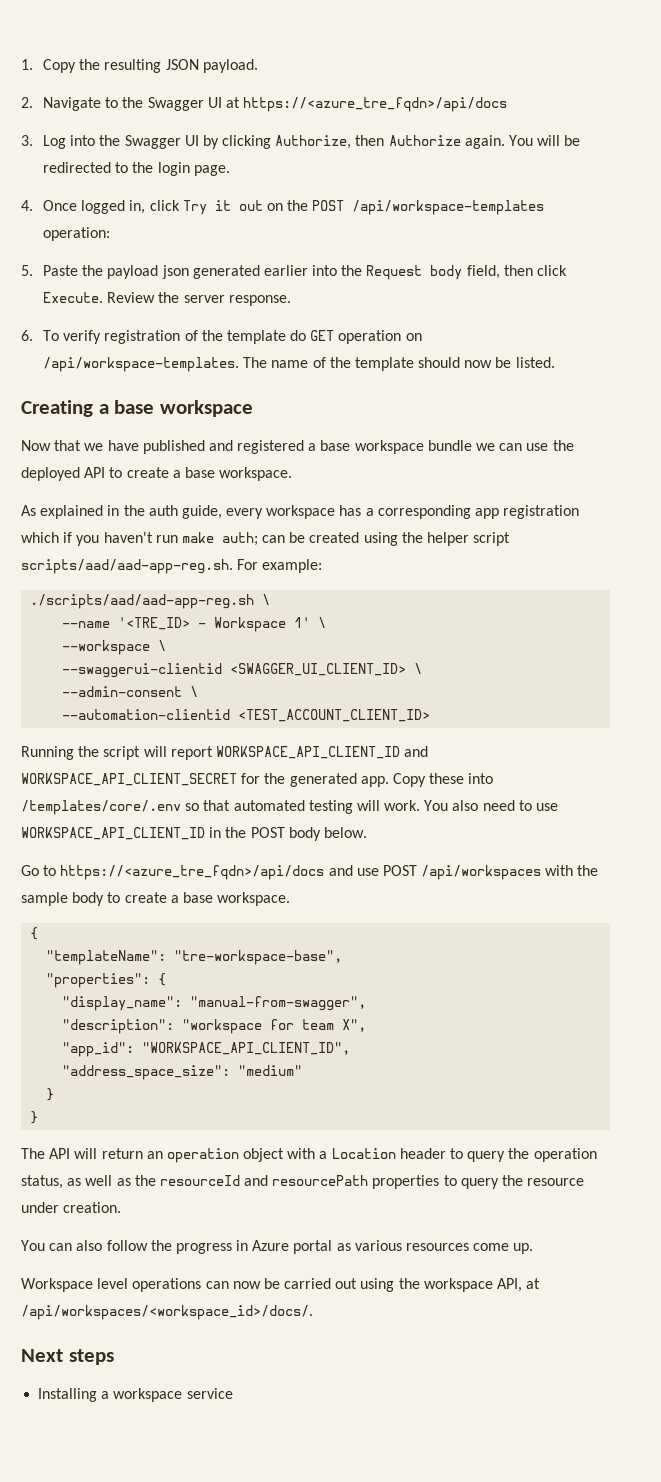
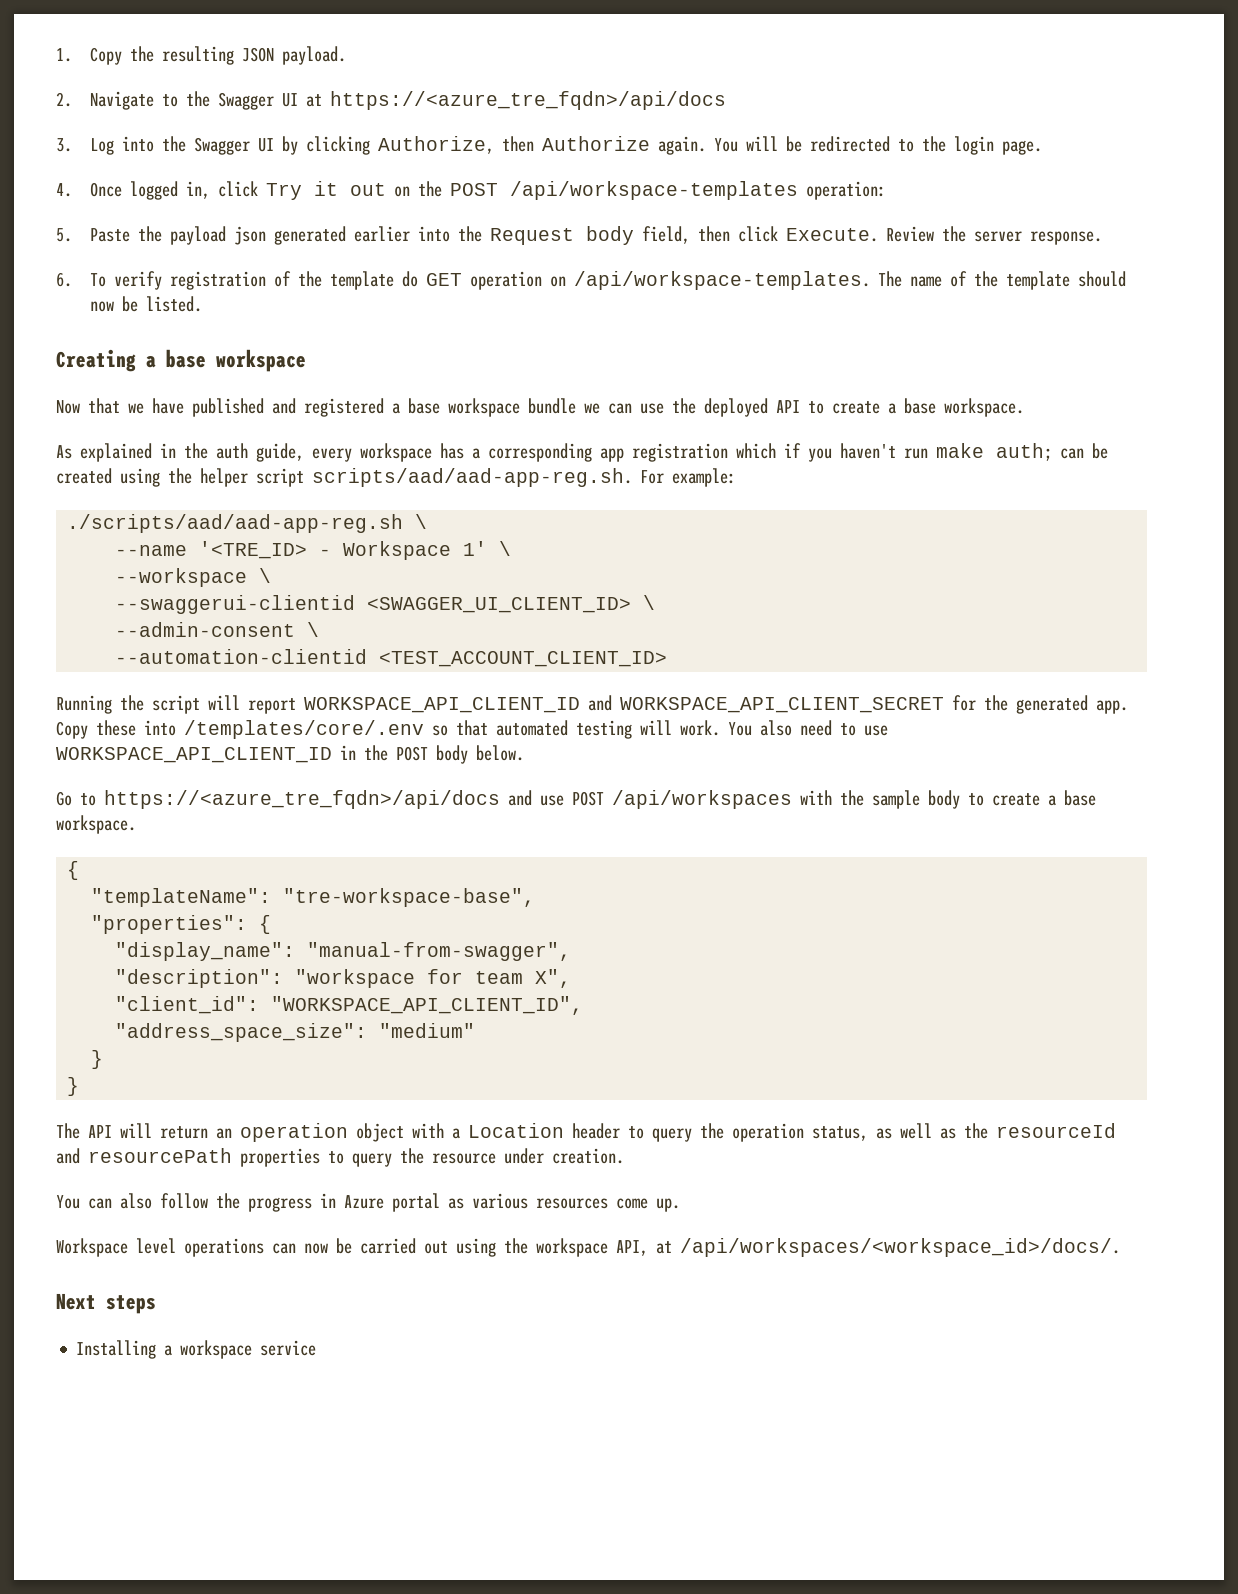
- "app_id": "WORKSPACE_API_CLIENT_ID",
+ "client_id": "WORKSPACE_API_CLIENT_ID",

